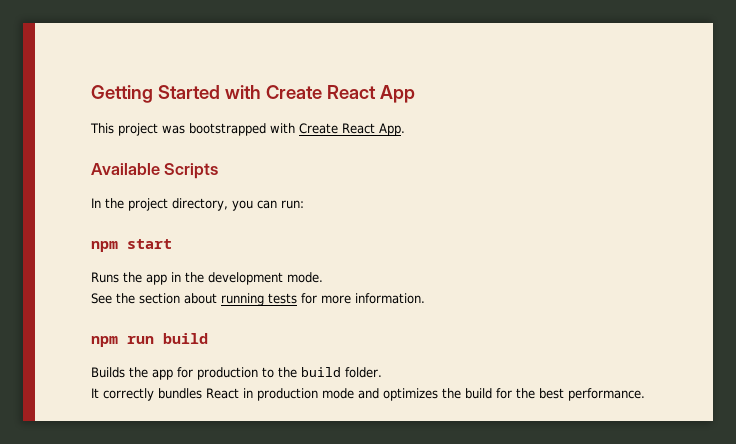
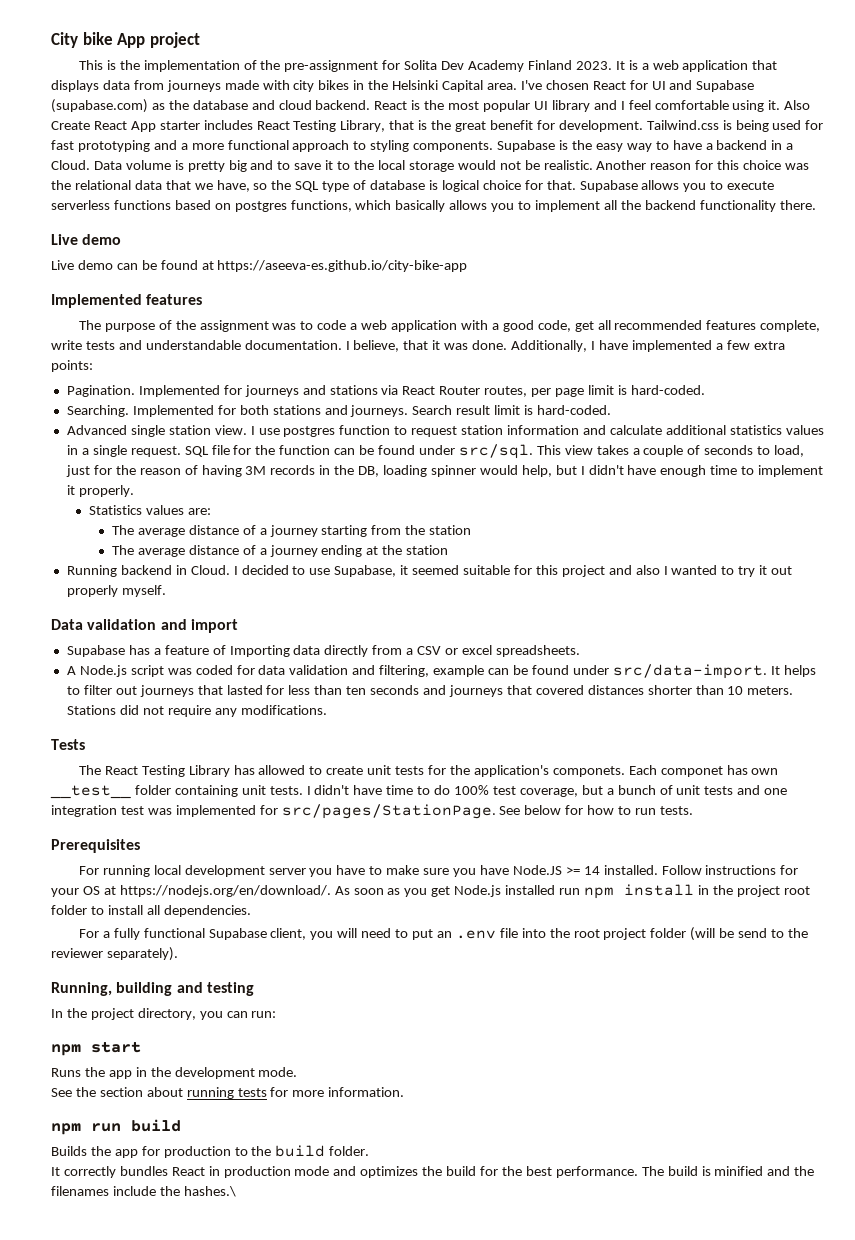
- Getting Started with Create React App
- This project was bootstrapped with Create React App.
- Available Scripts
+ City bike App project
+ This is the implementation of the pre-assignment for Solita Dev Academy Finland 2023. It is a web application that displays data from journeys made with city bikes in the Helsinki Capital area. I've chosen React for UI and Supabase (supabase.com) as the database and cloud backend. React is the most popular UI library and I feel comfortable using it. Also Create React App starter includes React Testing Library, that is the great benefit for development. Tailwind.css is being used for fast prototyping and a more functional approach to styling components. Supabase is the easy way to have a backend in a Cloud. Data volume is pretty big and to save it to the local storage would not be realistic. Another reason for this choice was the relational data that we have, so the SQL type of database is logical choice for that. Supabase allows you to execute serverless functions based on postgres functions, which basically allows you to implement all the backend functionality there.
+ Live demo
+ Live demo can be found at https://aseeva-es.github.io/city-bike-app
+ Implemented features
+ The purpose of the assignment was to code a web application with a good code, get all recommended features complete, write tests and understandable documentation. I believe, that it was done. Additionally, I have implemented a few extra points:
+ Pagination. Implemented for journeys and stations via React Router routes, per page limit is hard-coded.
+ Searching. Implemented for both stations and journeys. Search result limit is hard-coded.
+ Advanced single station view. I use postgres function to request station information and calculate additional statistics values in a single request. SQL file for the function can be found under src/sql. This view takes a couple of seconds to load, just for the reason of having 3M records in the DB, loading spinner would help, but I didn't have enough time to implement it properly.
+ Statistics values are:
+ The average distance of a journey starting from the station
+ The average distance of a journey ending at the station
+ Running backend in Cloud. I decided to use Supabase, it seemed suitable for this project and also I wanted to try it out properly myself.
+ Data validation and import
+ Supabase has a feature of Importing data directly from a CSV or excel spreadsheets.
+ A Node.js script was coded for data validation and filtering, example can be found under src/data-import. It helps to filter out journeys that lasted for less than ten seconds and journeys that covered distances shorter than 10 meters. Stations did not require any modifications.
+ Tests
+ The React Testing Library has allowed to create unit tests for the application's componets. Each componet has own __test__ folder containing unit tests. I didn't have time to do 100% test coverage, but a bunch of unit tests and one integration test was implemented for src/pages/StationPage. See below for how to run tests.
+ Prerequisites
+ For running local development server you have to make sure you have Node.JS >= 14 installed. Follow instructions for your OS at https://nodejs.org/en/download/. As soon as you get Node.js installed run npm install in the project root folder to install all dependencies.
+ For a fully functional Supabase client, you will need to put an .env file into the root project folder (will be send to the reviewer separately).
+ Running, building and testing
+ The build is minified and the filenames include the hashes.\

